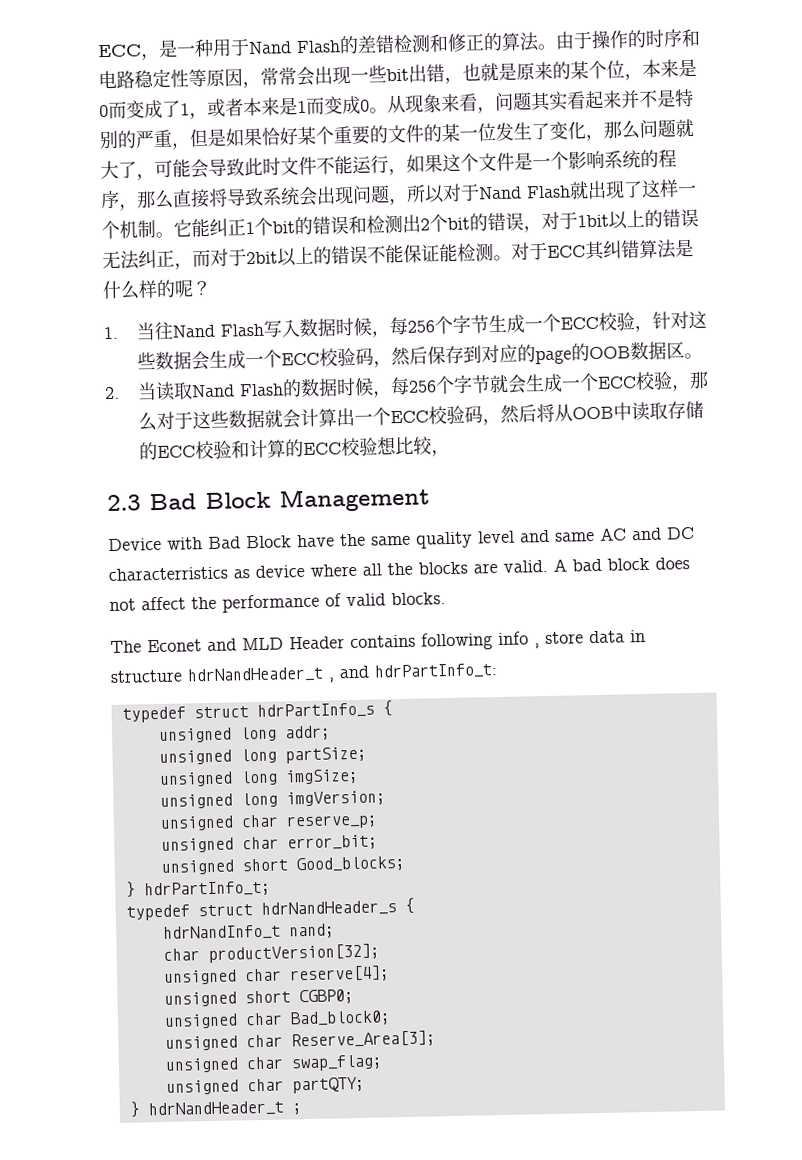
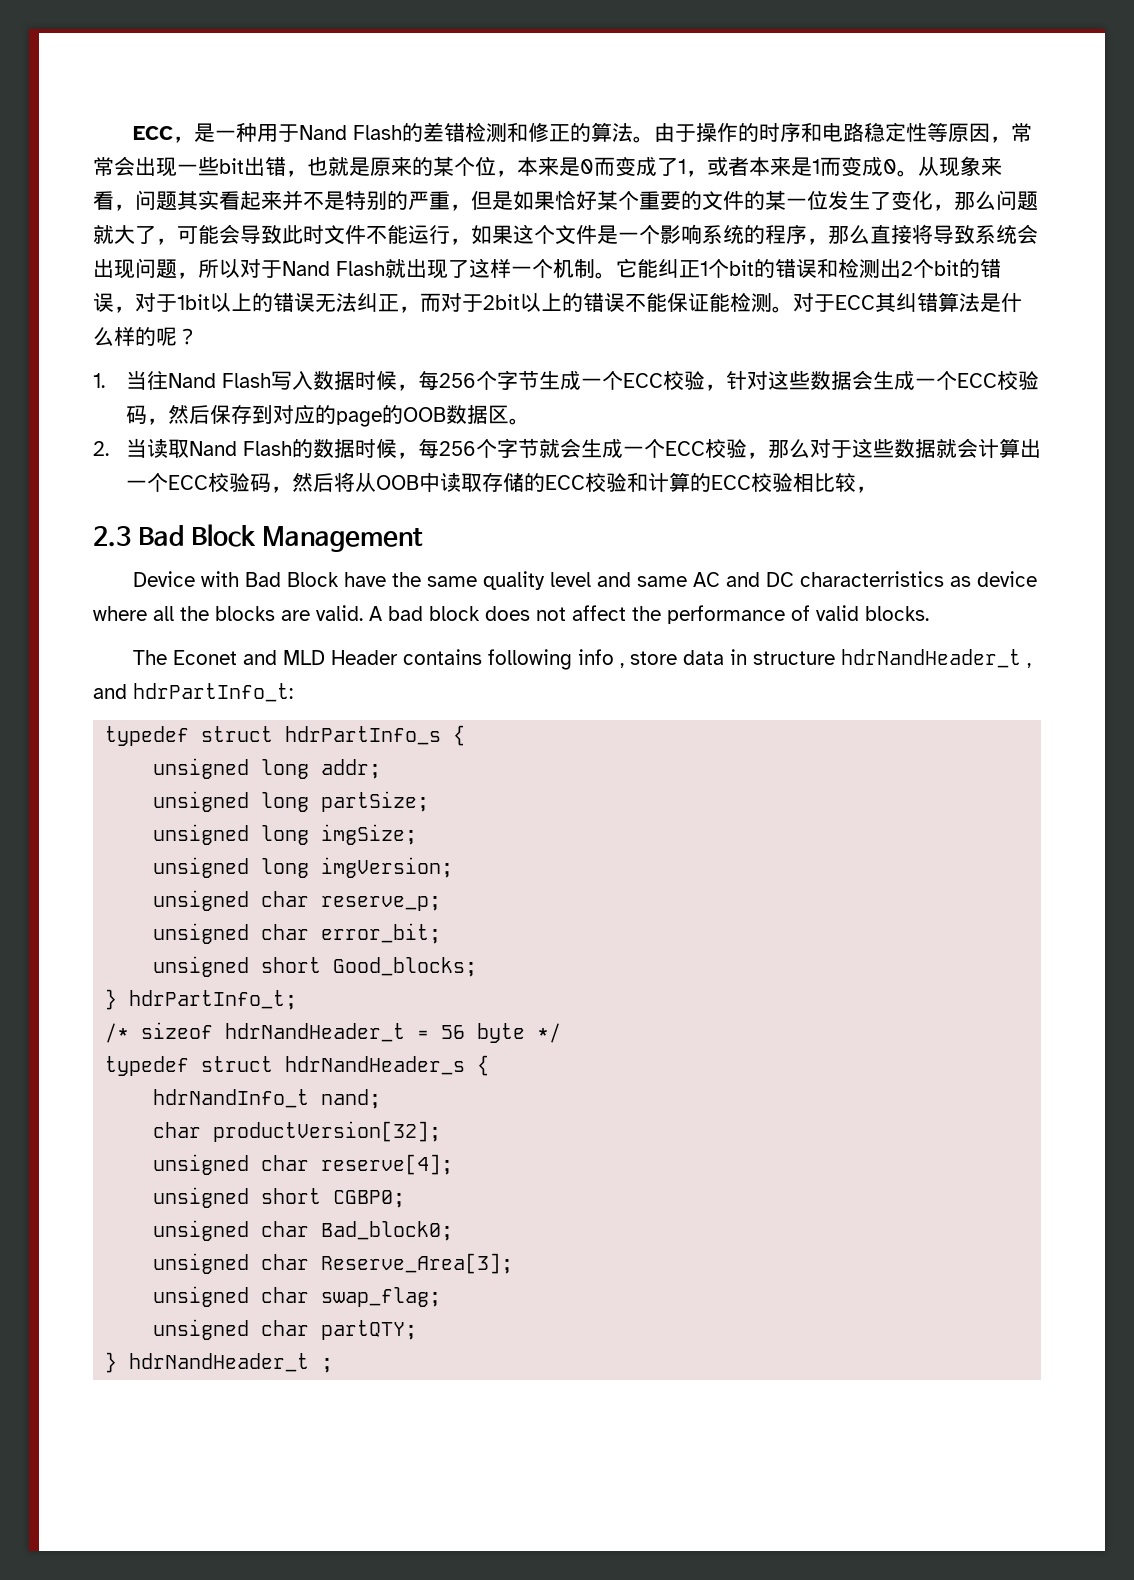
- 2.当读取Nand Flash的数据时候，每256个字节就会生成一个ECC校验，那么对于这些数据就会计算出一个ECC校验码，然后将从OOB中读取存储的ECC校验和计算的ECC校验想比较，
+ 2.当读取Nand Flash的数据时候，每256个字节就会生成一个ECC校验，那么对于这些数据就会计算出一个ECC校验码，然后将从OOB中读取存储的ECC校验和计算的ECC校验相比较，
+ /* sizeof hdrNandHeader_t = 56 byte */

